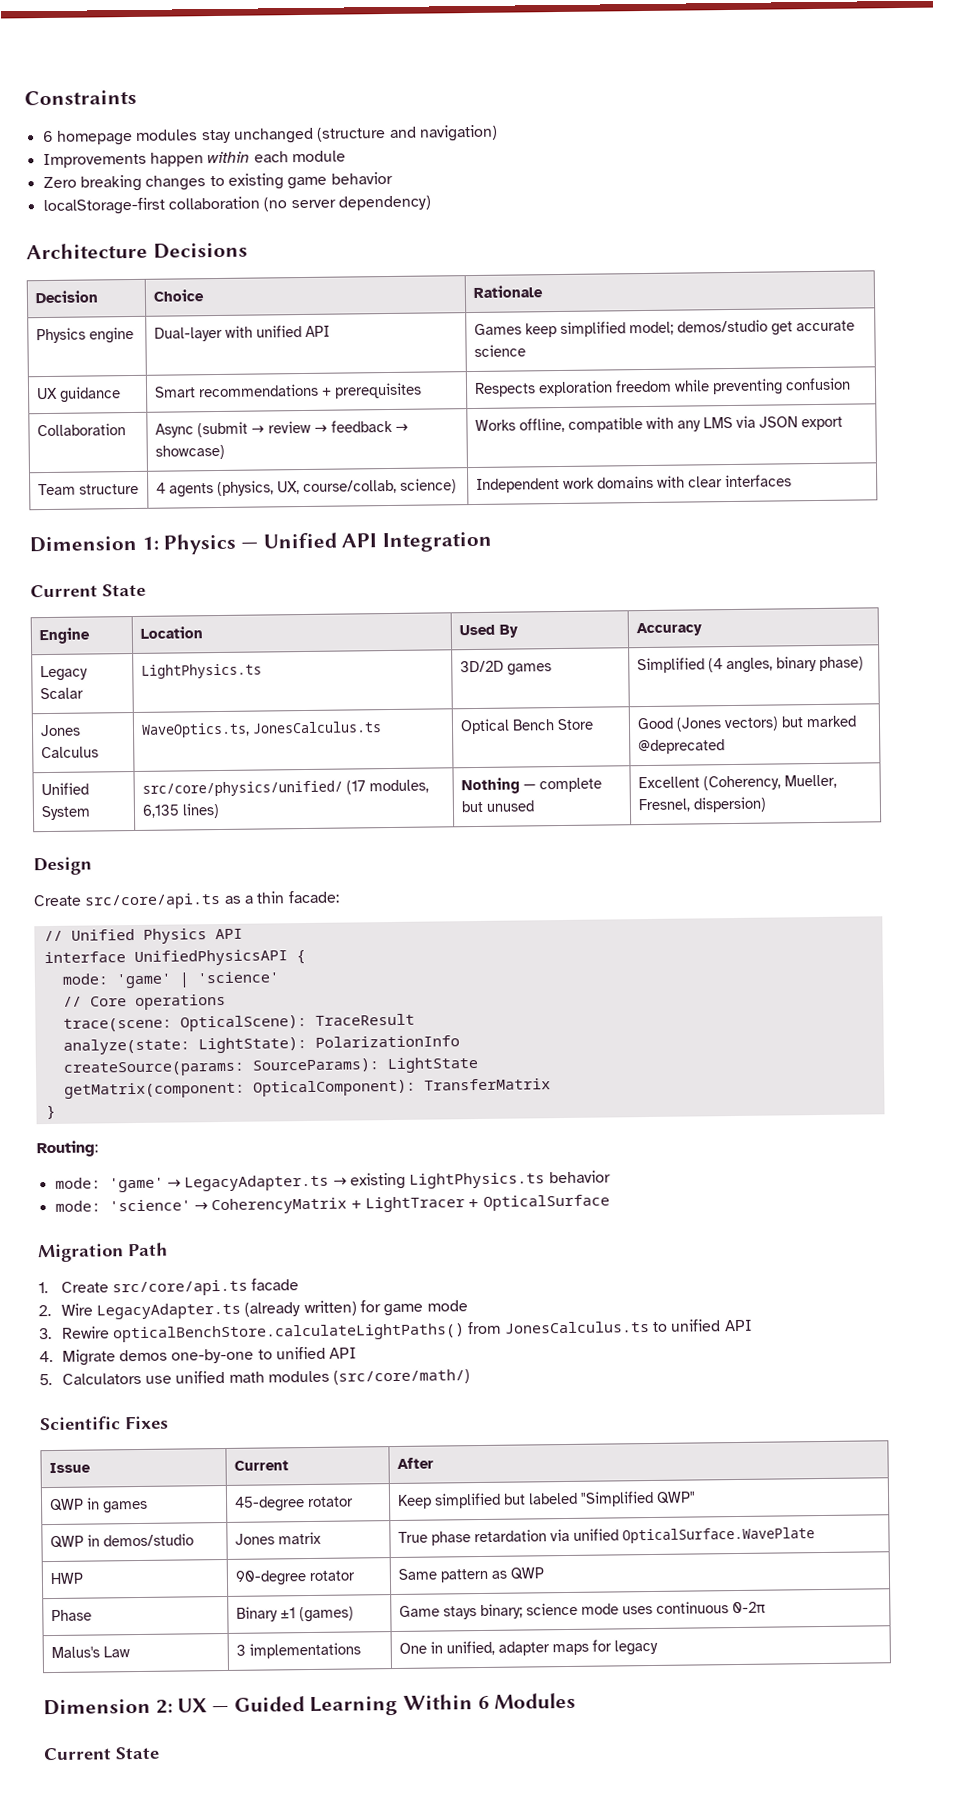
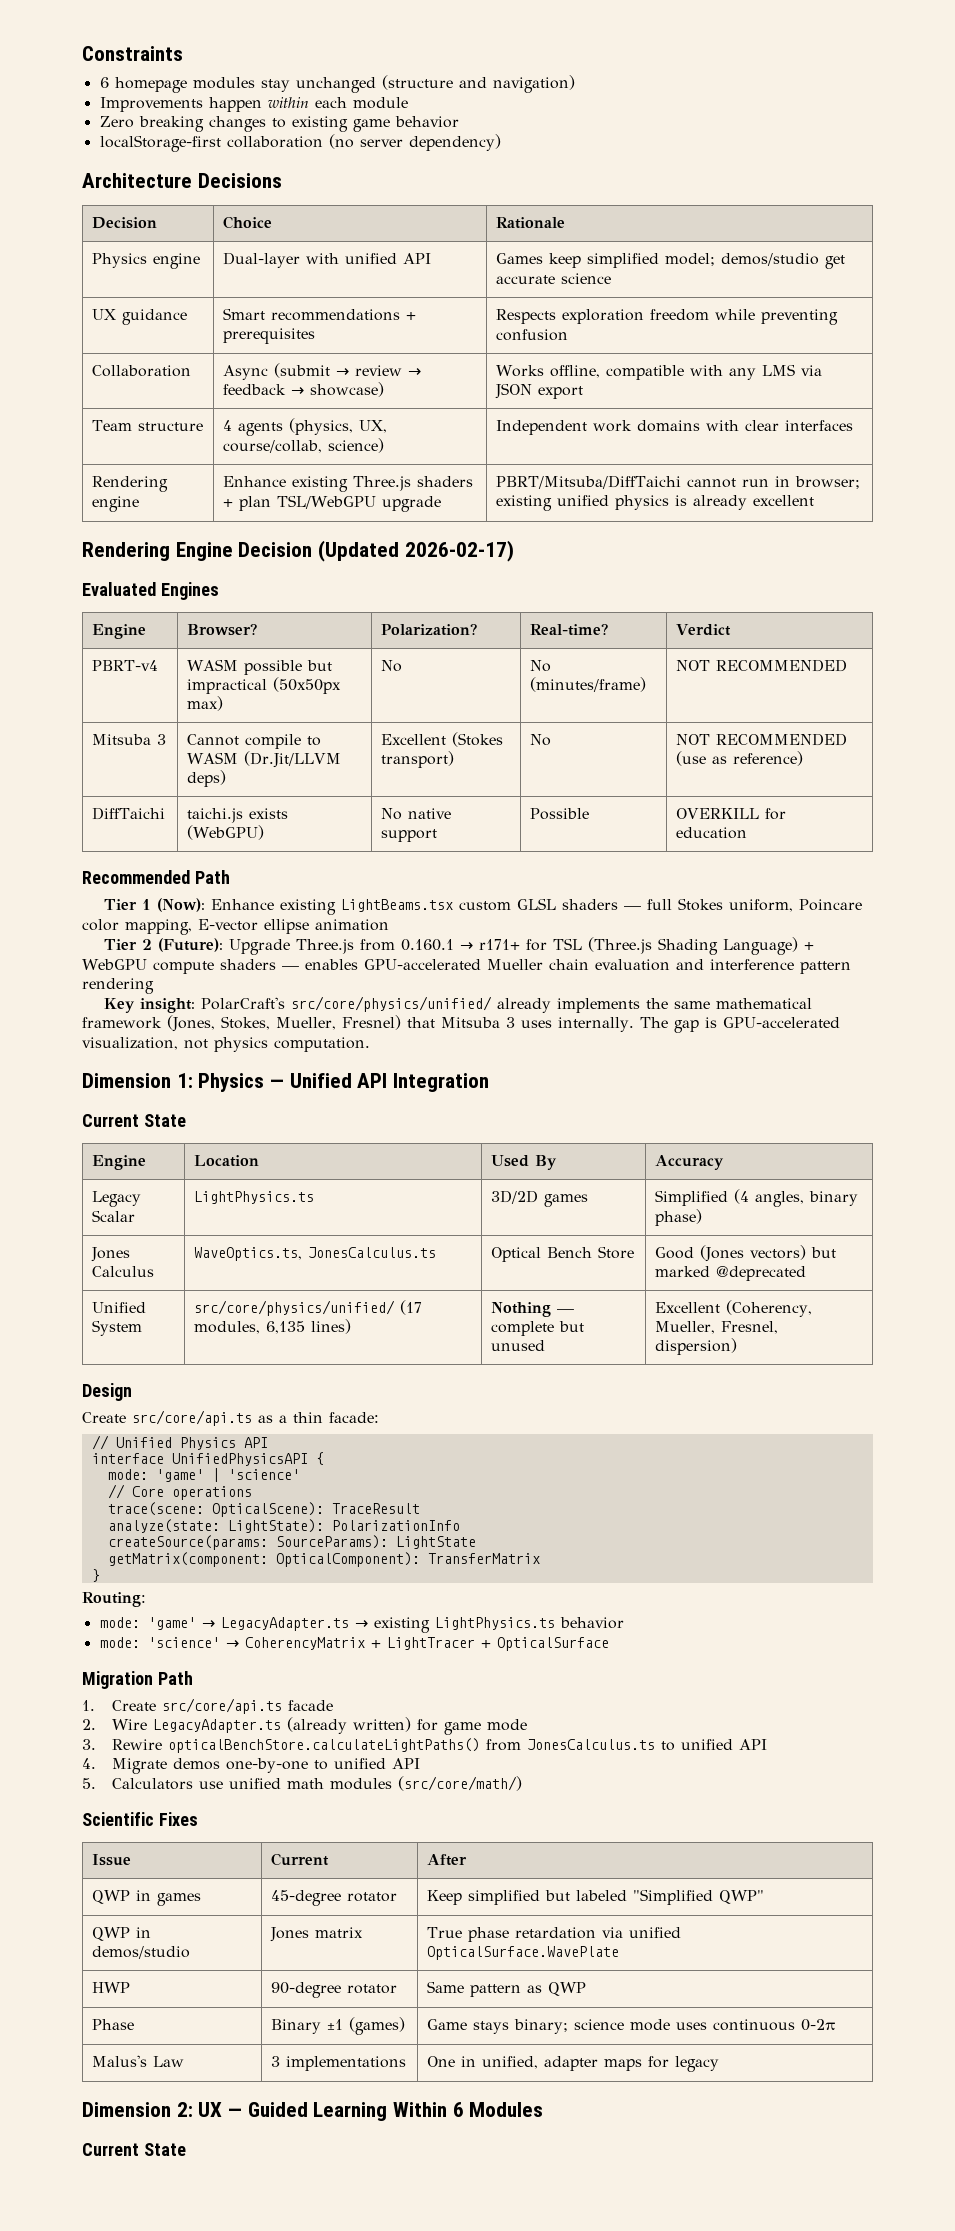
+ Rendering engine | Enhance existing Three.js shaders + plan TSL/WebGPU upgrade | PBRT/Mitsuba/DiffTaichi cannot run in browser; existing unified physics is already excellent
+ Rendering Engine Decision (Updated 2026-02-17)
+ Evaluated Engines
+ Engine | Browser? | Polarization? | Real-time? | Verdict
+ PBRT-v4 | WASM possible but impractical (50x50px max) | No | No (minutes/frame) | NOT RECOMMENDED
+ Mitsuba 3 | Cannot compile to WASM (Dr.Jit/LLVM deps) | Excellent (Stokes transport) | No | NOT RECOMMENDED (use as reference)
+ DiffTaichi | taichi.js exists (WebGPU) | No native support | Possible | OVERKILL for education
+ Recommended Path
+ Tier 1 (Now): Enhance existing LightBeams.tsx custom GLSL shaders — full Stokes uniform, Poincare color mapping, E-vector ellipse animation
+ Tier 2 (Future): Upgrade Three.js from 0.160.1 → r171+ for TSL (Three.js Shading Language) + WebGPU compute shaders — enables GPU-accelerated Mueller chain evaluation and interference pattern rendering
+ Key insight: PolarCraft's src/core/physics/unified/ already implements the same mathematical framework (Jones, Stokes, Mueller, Fresnel) that Mitsuba 3 uses internally. The gap is GPU-accelerated visualization, not physics computation.

